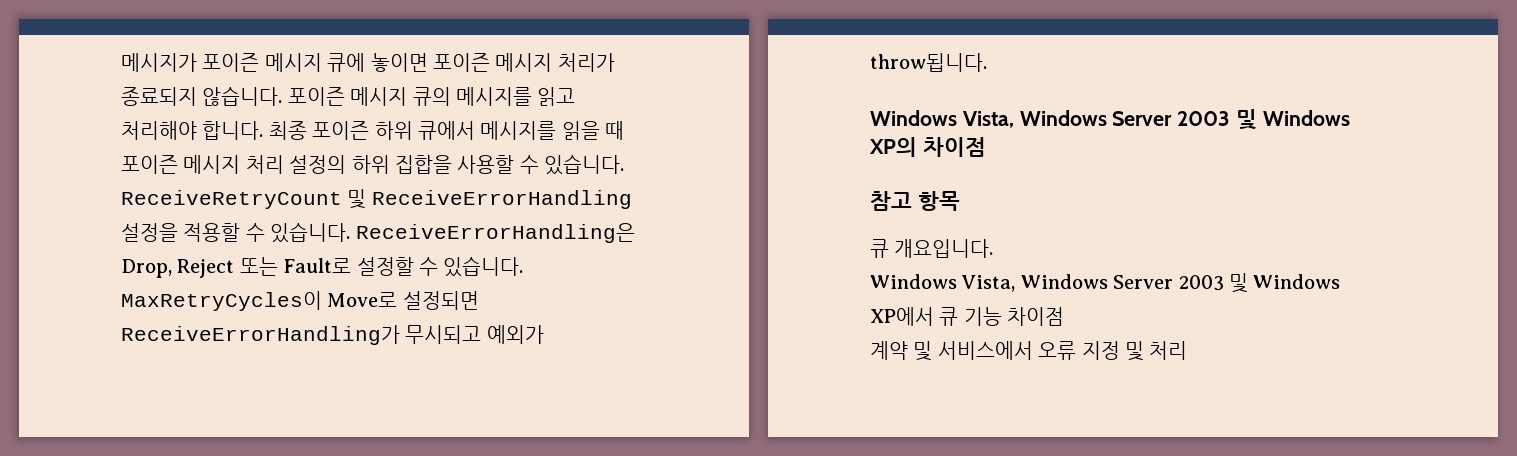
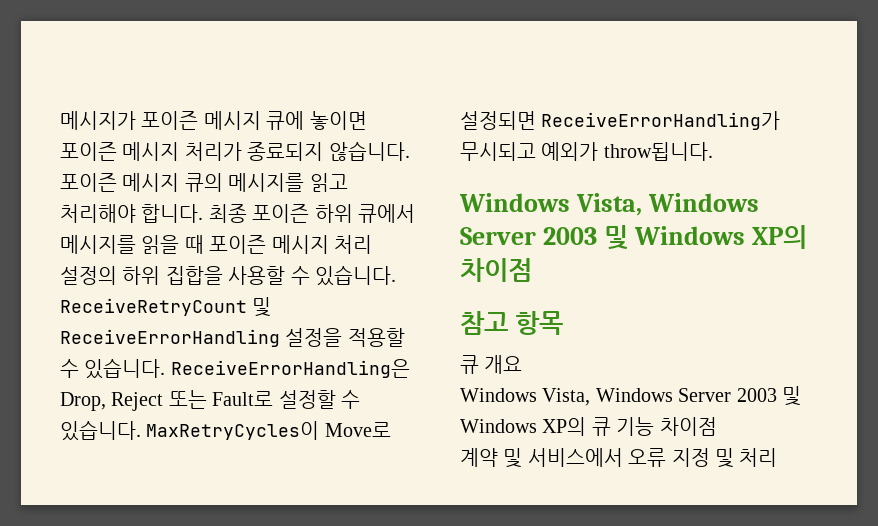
- 큐 개요입니다.
- Windows Vista, Windows Server 2003 및 Windows XP에서 큐 기능 차이점
+ 큐 개요
+ Windows Vista, Windows Server 2003 및 Windows XP의 큐 기능 차이점

